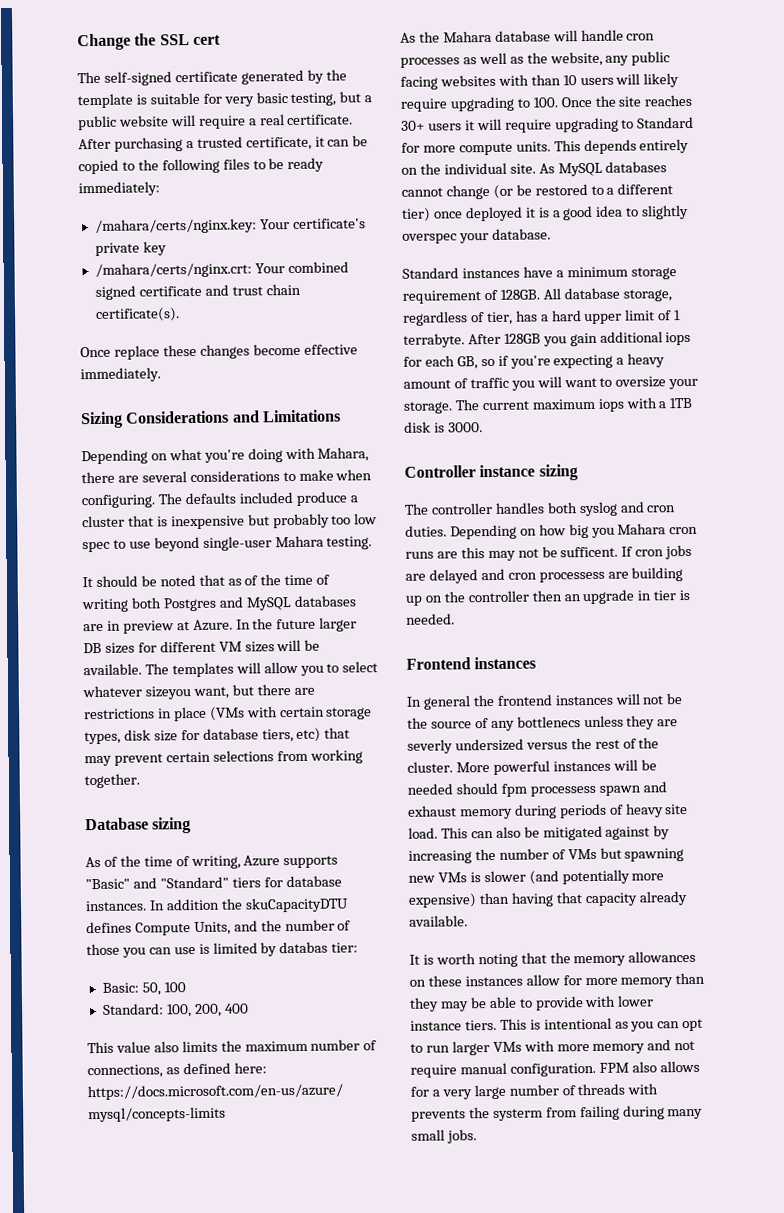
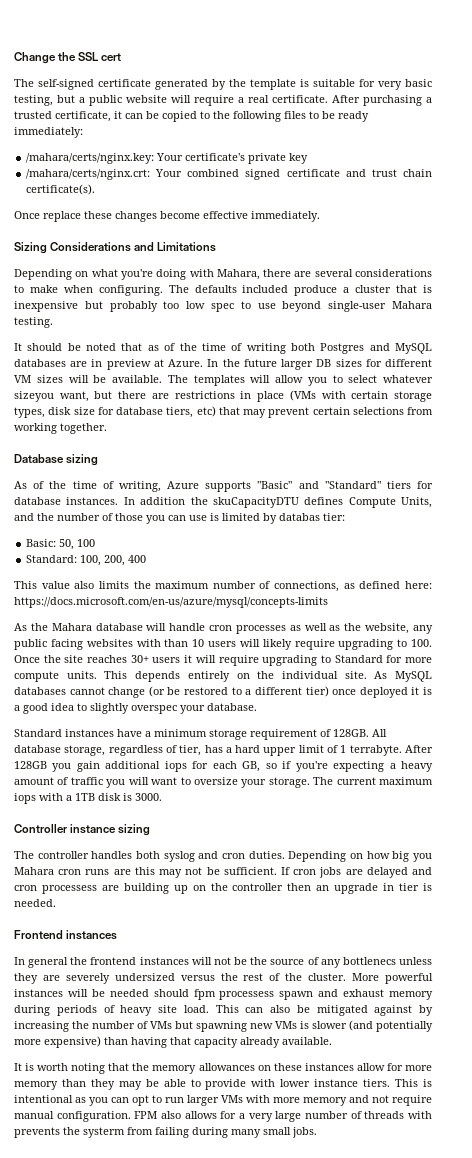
- Depending on how big you Mahara cron runs are this may not be sufficent.
+ Depending on how big you Mahara cron runs are this may not be sufficient.
- In general the frontend instances will not be the source of any bottlenecs unless they are severly undersized versus the rest of the cluster.
+ In general the frontend instances will not be the source of any bottlenecs unless they are severely undersized versus the rest of the cluster.

